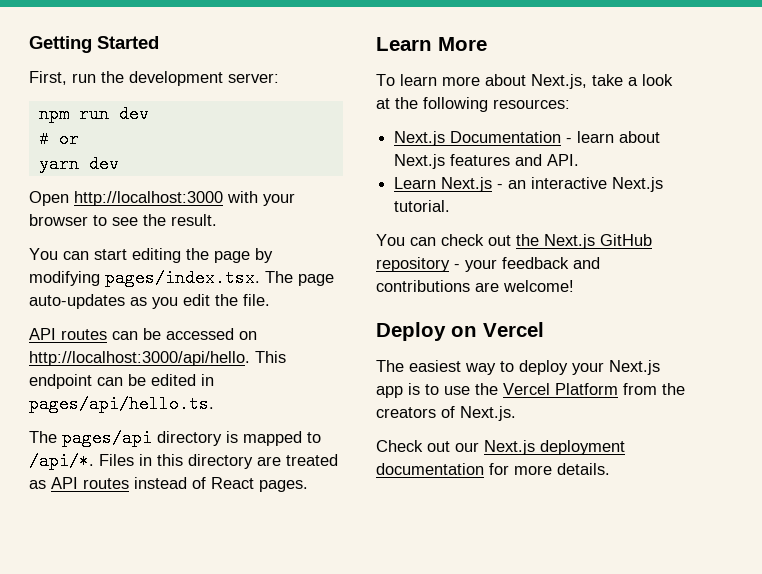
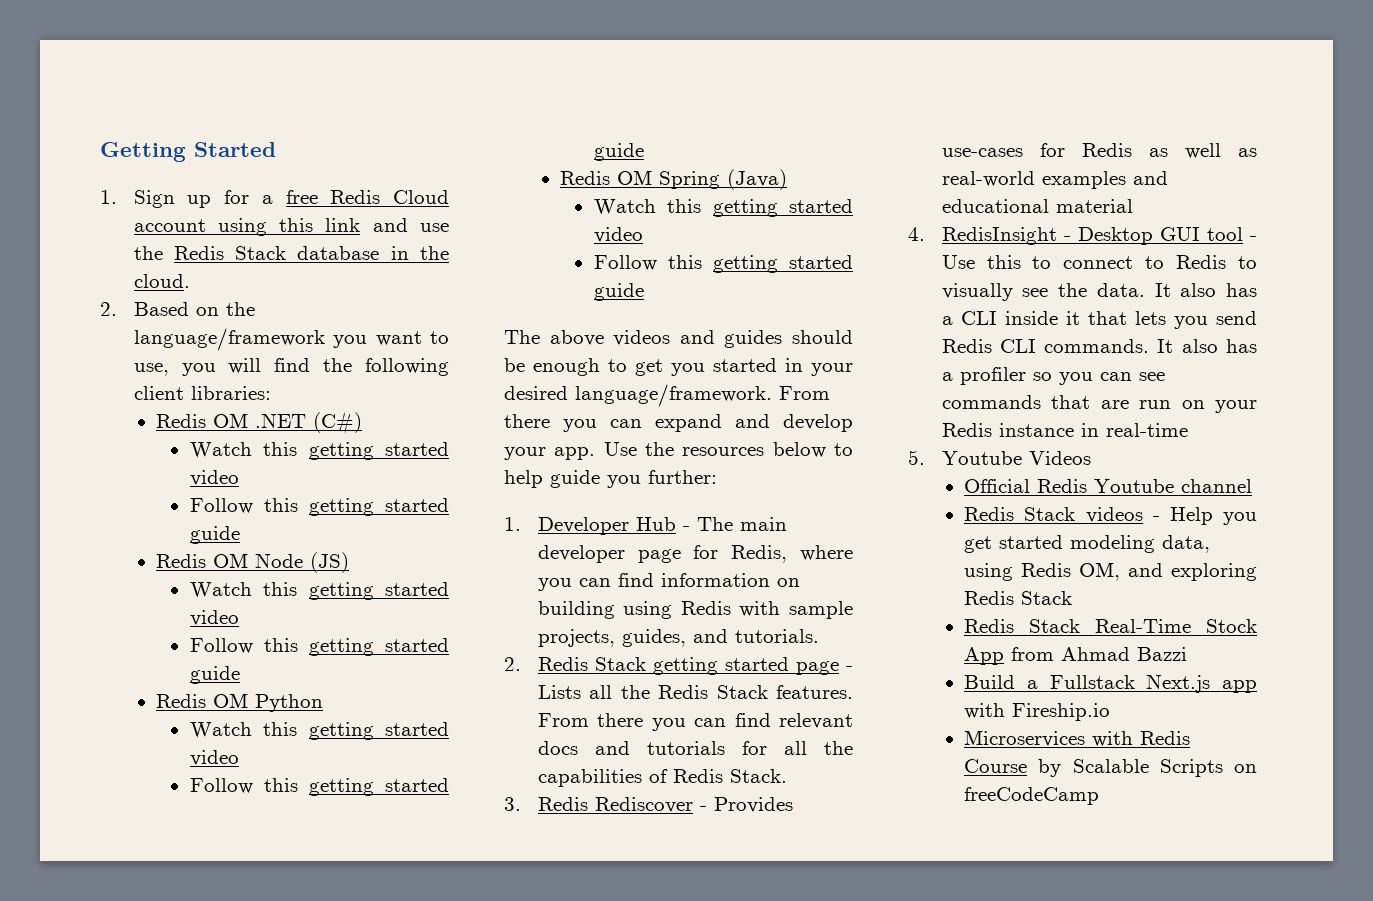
- First, run the development server:
- npm run dev
- # or
- yarn dev
- Open http://localhost:3000 with your browser to see the result.
- You can start editing the page by modifying pages/index.tsx. The page auto-updates as you edit the file.
- API routes can be accessed on http://localhost:3000/api/hello. This endpoint can be edited in pages/api/hello.ts.
- The pages/api directory is mapped to /api/*. Files in this directory are treated as API routes instead of React pages.
- Learn More
- To learn more about Next.js, take a look at the following resources:
- Next.js Documentation - learn about Next.js features and API.
- Learn Next.js - an interactive Next.js tutorial.
- You can check out the Next.js GitHub repository - your feedback and contributions are welcome!
- Deploy on Vercel
- The easiest way to deploy your Next.js app is to use the Vercel Platform from the creators of Next.js.
- Check out our Next.js deployment documentation for more details.
+ 1. Sign up for a free Redis Cloud account using this link and use the Redis Stack database in the cloud.
+ 2. Based on the language/framework you want to use, you will find the following client libraries:
+ Redis OM .NET (C#)
+ Watch this getting started video
+ Follow this getting started guide
+ Redis OM Node (JS)
+ Watch this getting started video
+ Follow this getting started guide
+ Redis OM Python
+ Watch this getting started video
+ Follow this getting started guide
+ Redis OM Spring (Java)
+ Watch this getting started video
+ Follow this getting started guide
+ The above videos and guides should be enough to get you started in your desired language/framework. From there you can expand and develop your app. Use the resources below to help guide you further:
+ 1. Developer Hub - The main developer page for Redis, where you can find information on building using Redis with sample projects, guides, and tutorials.
+ 2. Redis Stack getting started page - Lists all the Redis Stack features. From there you can find relevant docs and tutorials for all the capabilities of Redis Stack.
+ 3. Redis Rediscover - Provides use-cases for Redis as well as real-world examples and educational material
+ 4. RedisInsight - Desktop GUI tool - Use this to connect to Redis to visually see the data. It also has a CLI inside it that lets you send Redis CLI commands. It also has a profiler so you can see commands that are run on your Redis instance in real-time
+ 5. Youtube Videos
+ Official Redis Youtube channel
+ Redis Stack videos - Help you get started modeling data, using Redis OM, and exploring Redis Stack
+ Redis Stack Real-Time Stock App from Ahmad Bazzi
+ Build a Fullstack Next.js app with Fireship.io
+ Microservices with Redis Course by Scalable Scripts on freeCodeCamp

